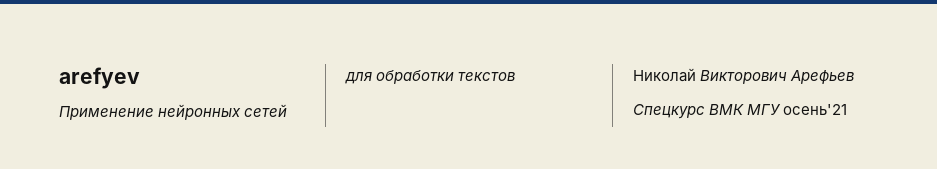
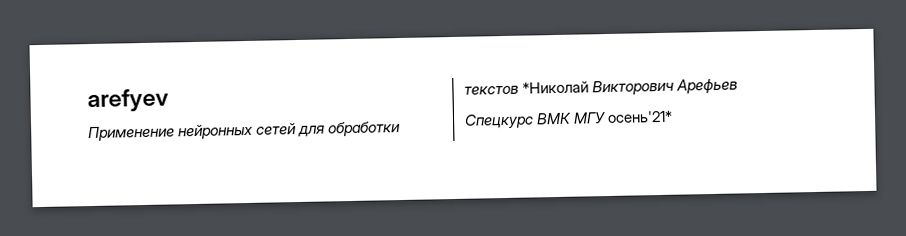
- Применение нейронных сетей для обработки текстов
- Николай Викторович Арефьев
+ Применение нейронных сетей для обработки текстов *Николай Викторович Арефьев
- Cпецкурс ВМК МГУ осень'21
+ Cпецкурс ВМК МГУ осень'21*

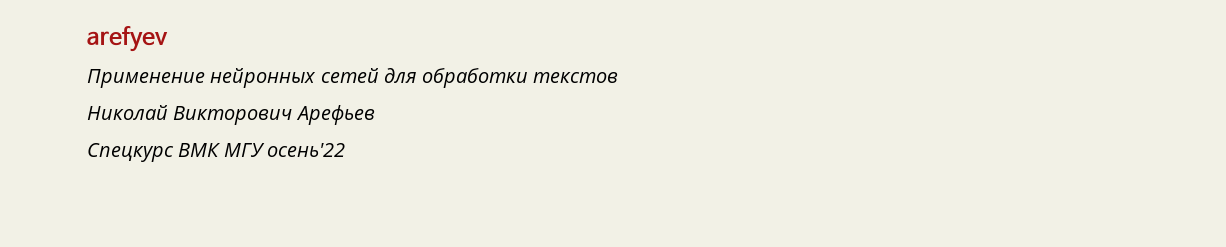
- Применение нейронных сетей для обработки текстов *Николай Викторович Арефьев
+ Применение нейронных сетей для обработки текстов
+ Николай Викторович Арефьев
- Cпецкурс ВМК МГУ осень'21*
+ Cпецкурс ВМК МГУ осень'22

